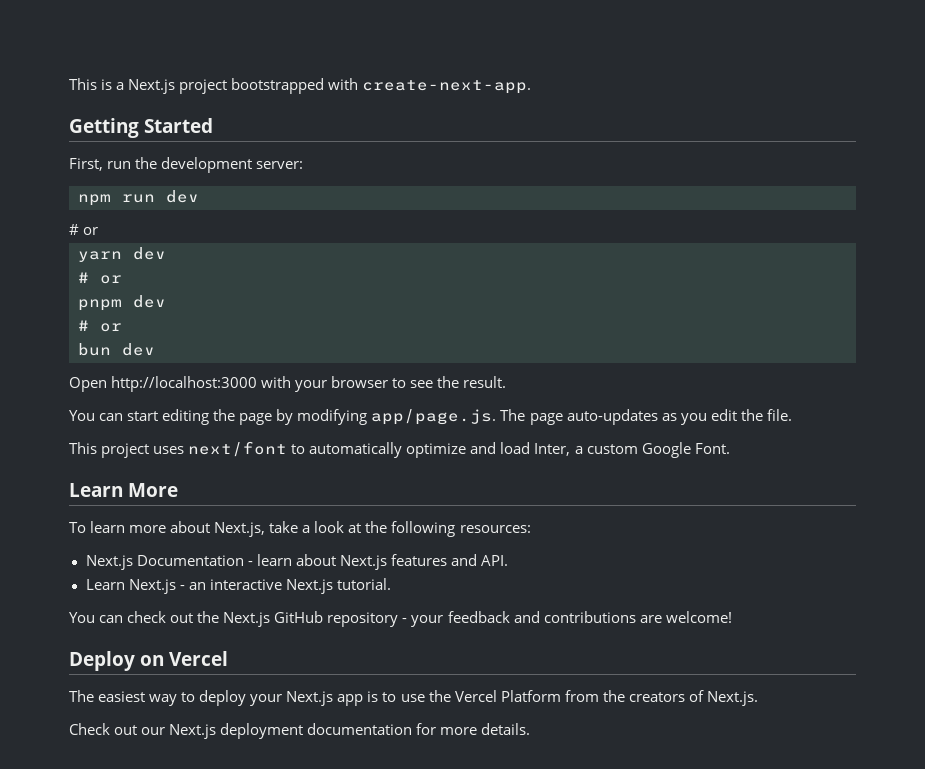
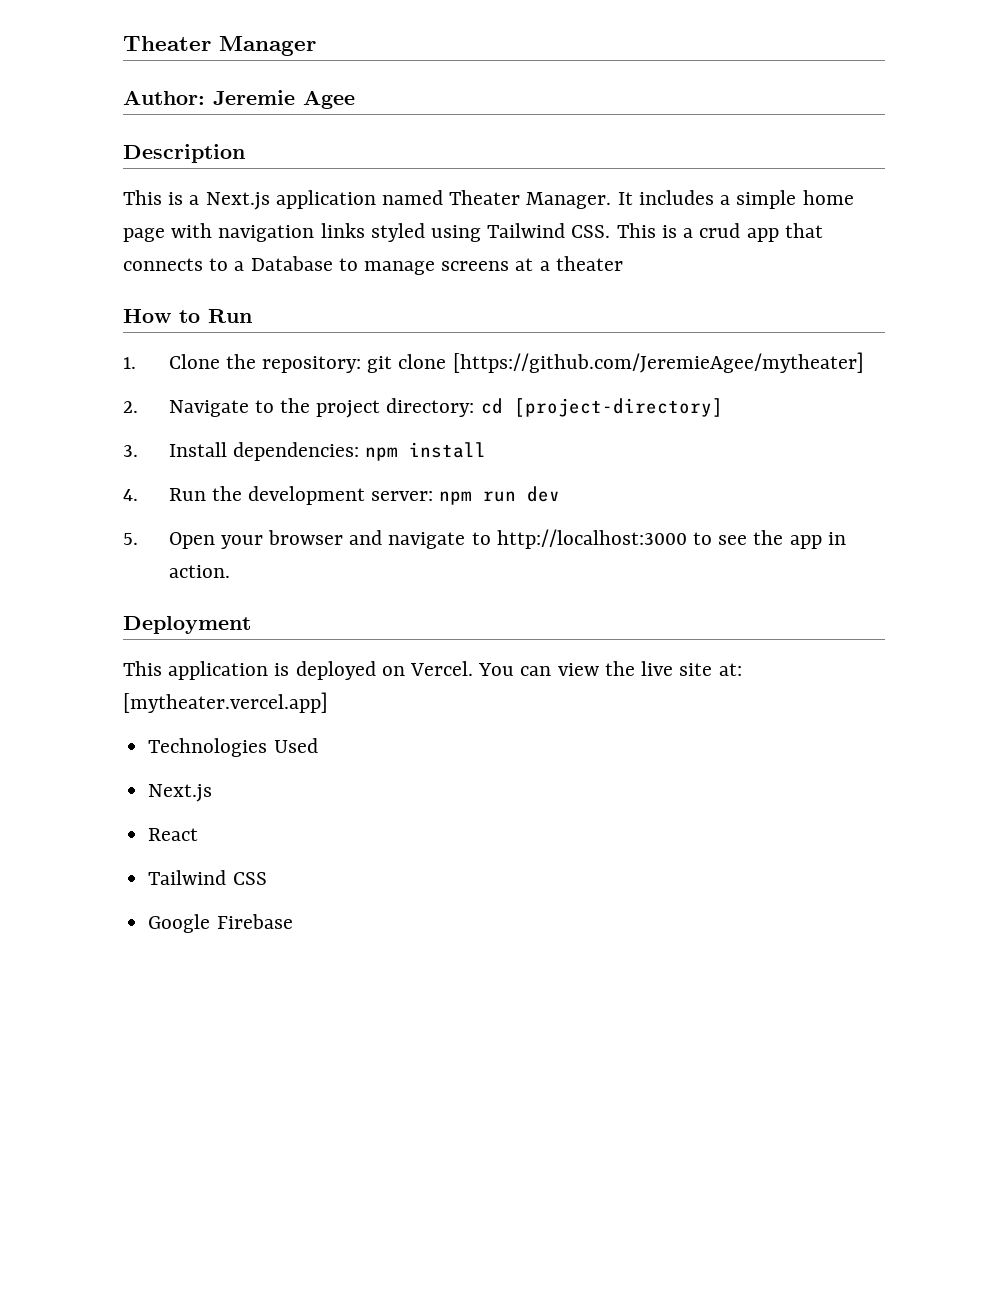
- This is a Next.js project bootstrapped with create-next-app.
- Getting Started
- First, run the development server:
- npm run dev
- # or
- yarn dev
- # or
- pnpm dev
- # or
- bun dev
- Open http://localhost:3000 with your browser to see the result.
- You can start editing the page by modifying app/page.js. The page auto-updates as you edit the file.
- This project uses next/font to automatically optimize and load Inter, a custom Google Font.
- Learn More
- To learn more about Next.js, take a look at the following resources:
- Next.js Documentation - learn about Next.js features and API.
- Learn Next.js - an interactive Next.js tutorial.
- You can check out the Next.js GitHub repository - your feedback and contributions are welcome!
- Deploy on Vercel
- The easiest way to deploy your Next.js app is to use the Vercel Platform from the creators of Next.js.
- Check out our Next.js deployment documentation for more details.
+ Theater Manager
+ Author: Jeremie Agee
+ Description
+ This is a Next.js application named Theater Manager. It includes a simple home page with navigation links styled using Tailwind CSS. This is a crud app that connects to a Database to manage screens at a theater
+ How to Run
+ 1. Clone the repository: git clone [https://github.com/JeremieAgee/mytheater]
+ 2. Navigate to the project directory: cd [project-directory]
+ 3. Install dependencies: npm install
+ 4. Run the development server: npm run dev
+ 5. Open your browser and navigate to http://localhost:3000 to see the app in action.
+ Deployment
+ This application is deployed on Vercel. You can view the live site at: [mytheater.vercel.app]
+ Technologies Used
+ Next.js
+ React
+ Tailwind CSS
+ Google Firebase

